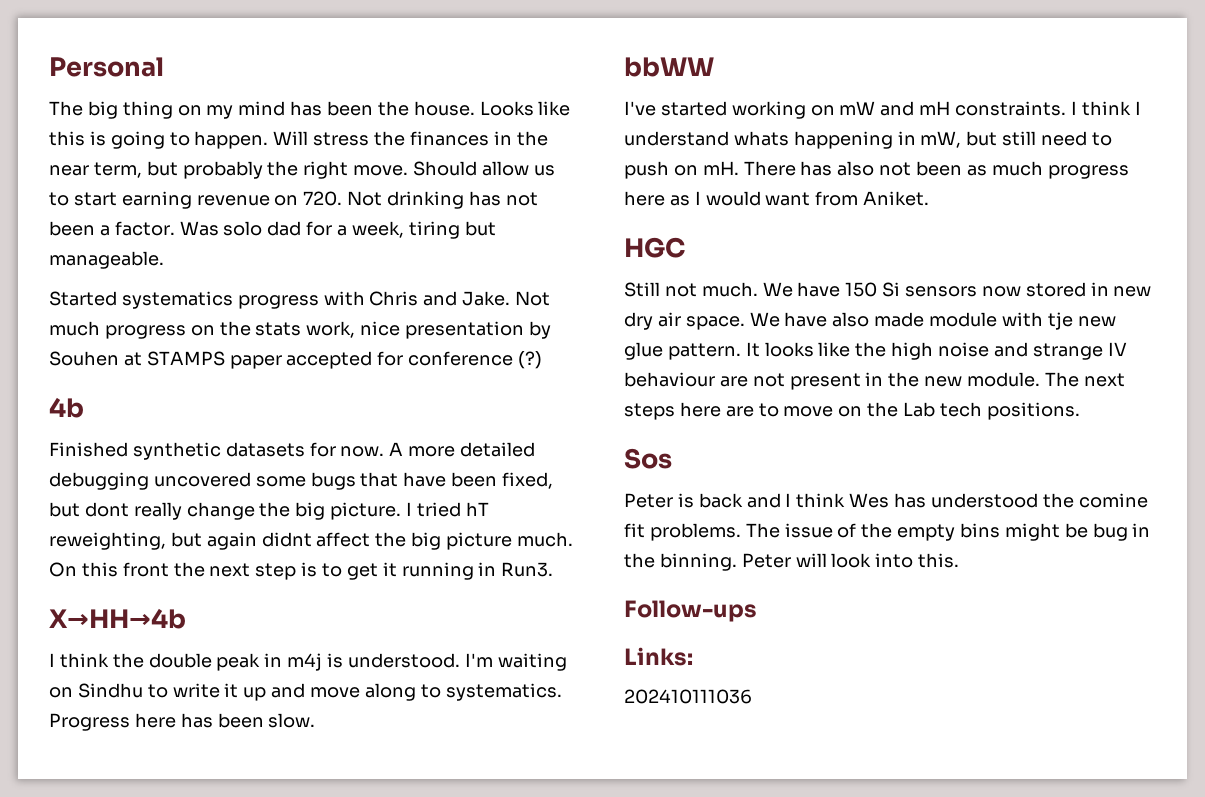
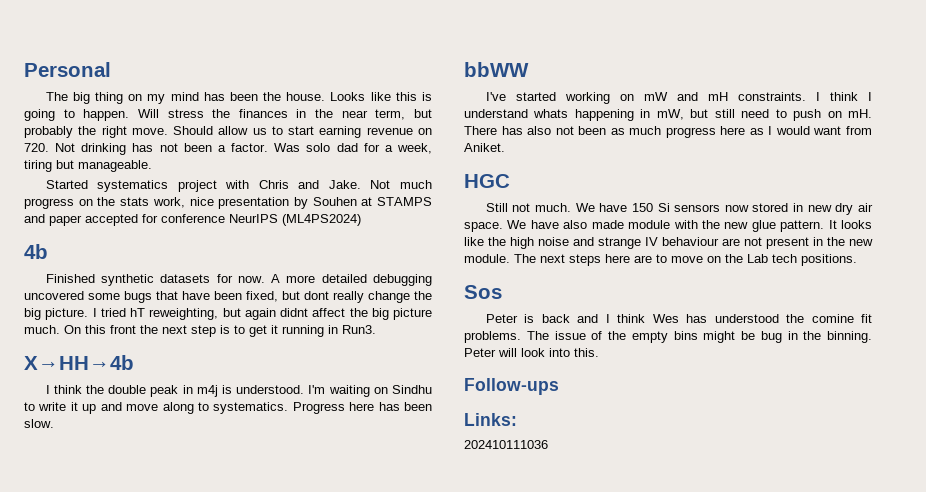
- Started systematics progress with Chris and Jake.
+ Started systematics project with Chris and Jake.
- Not much progress on the stats work, nice presentation by Souhen at STAMPS paper accepted for conference (?)
+ Not much progress on the stats work, nice presentation by Souhen at STAMPS and paper accepted for conference NeurIPS (ML4PS2024)
- We have also made module with tje new glue pattern.
+ We have also made module with the new glue pattern.

